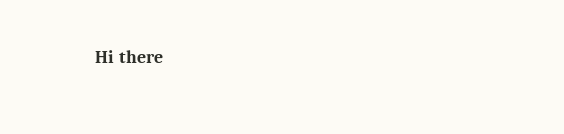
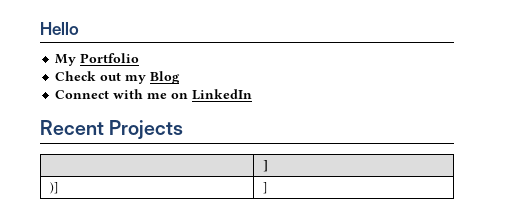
- Hi there
+ Hello
+ My Portfolio
+ Check out my Blog
+ Connect with me on LinkedIn
+ Recent Projects
+ | ]
+ )] | ]

